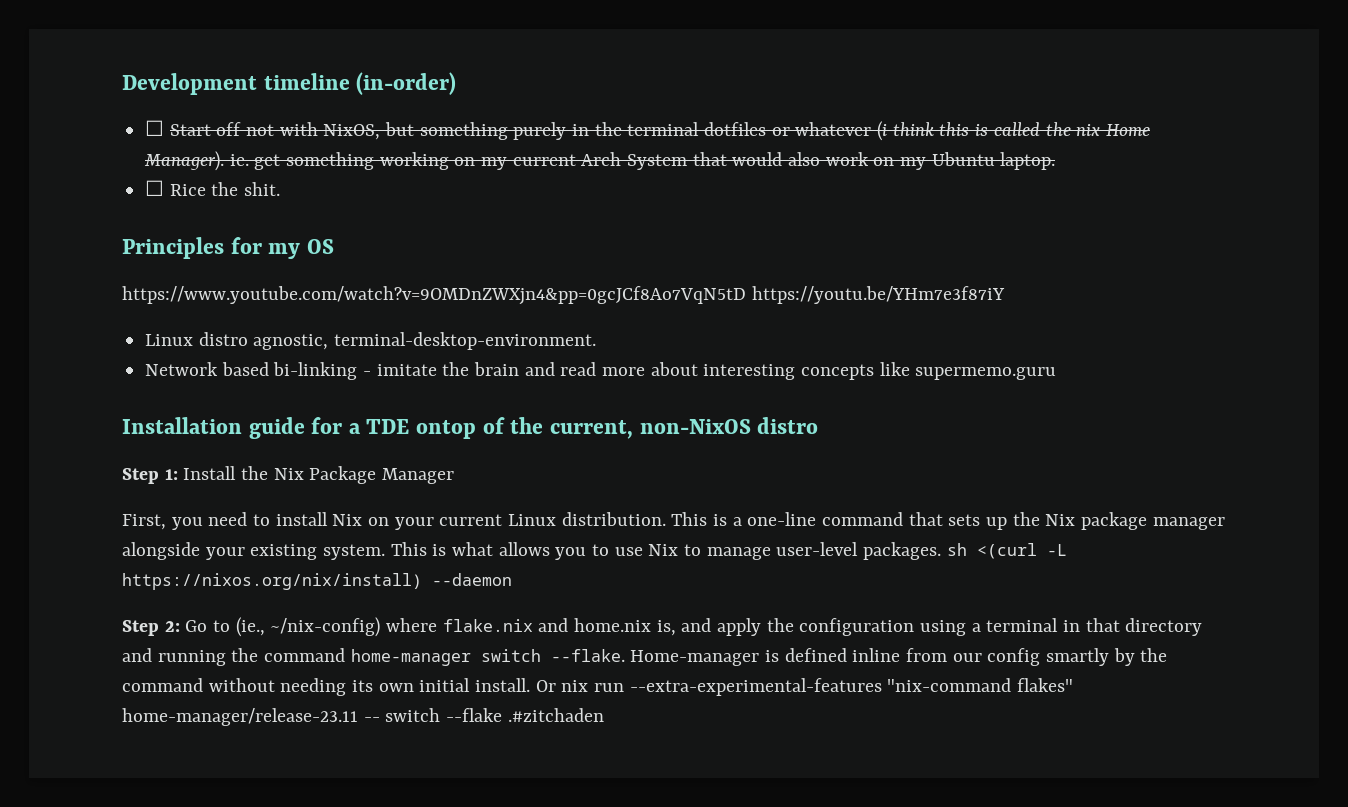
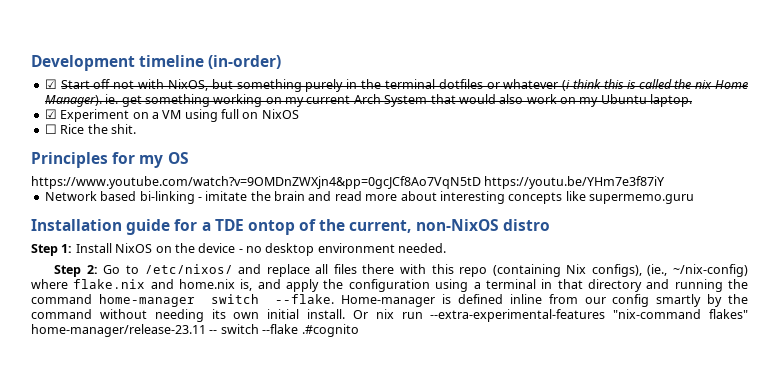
- ☐ Start off not with NixOS, but something purely in the terminal dotfiles or whatever (i think this is called the nix Home Manager). ie. get something working on my current Arch System that would also work on my Ubuntu laptop.
+ ☑ Start off not with NixOS, but something purely in the terminal dotfiles or whatever (i think this is called the nix Home Manager). ie. get something working on my current Arch System that would also work on my Ubuntu laptop.
+ ☑ Experiment on a VM using full on NixOS
- Linux distro agnostic, terminal-desktop-environment.
- Step 1: Install the Nix Package Manager
- First, you need to install Nix on your current Linux distribution. This is a one-line command that sets up the Nix package manager alongside your existing system. This is what allows you to use Nix to manage user-level packages. sh <(curl -L https://nixos.org/nix/install) --daemon
- Step 2: Go to (ie., ~/nix-config) where flake.nix and home.nix is, and apply the configuration using a terminal in that directory and running the command home-manager switch --flake.
+ Step 1: Install NixOS on the device - no desktop environment needed.
+ Step 2: Go to /etc/nixos/ and replace all files there with this repo (containing Nix configs), (ie., ~/nix-config) where flake.nix and home.nix is, and apply the configuration using a terminal in that directory and running the command home-manager switch --flake.
- Or nix run --extra-experimental-features "nix-command flakes" home-manager/release-23.11 -- switch --flake .#zitchaden
+ Or nix run --extra-experimental-features "nix-command flakes" home-manager/release-23.11 -- switch --flake .#cognito

